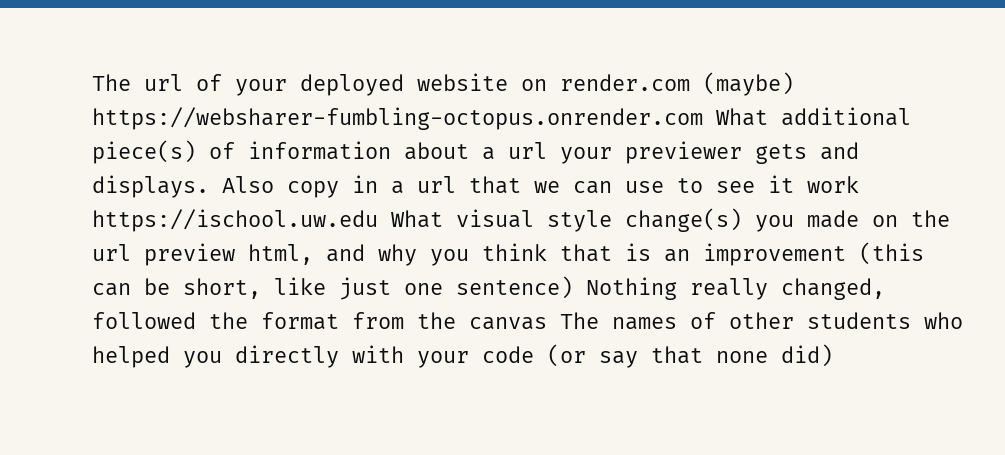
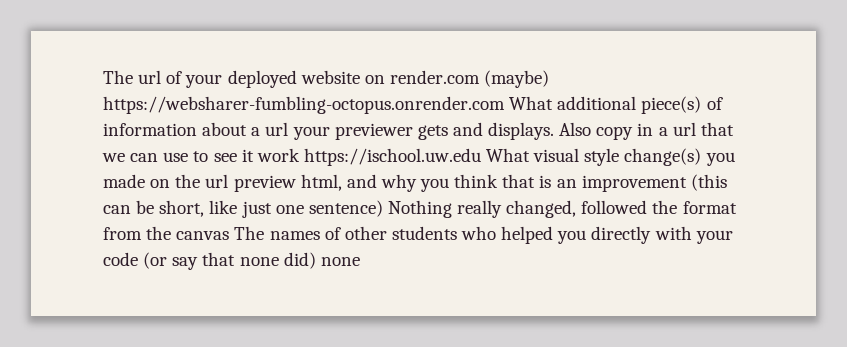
- Also copy in a url that we can use to see it work https://ischool.uw.edu What visual style change(s) you made on the url preview html, and why you think that is an improvement (this can be short, like just one sentence) Nothing really changed, followed the format from the canvas The names of other students who helped you directly with your code (or say that none did)
+ Also copy in a url that we can use to see it work https://ischool.uw.edu What visual style change(s) you made on the url preview html, and why you think that is an improvement (this can be short, like just one sentence) Nothing really changed, followed the format from the canvas The names of other students who helped you directly with your code (or say that none did) none

